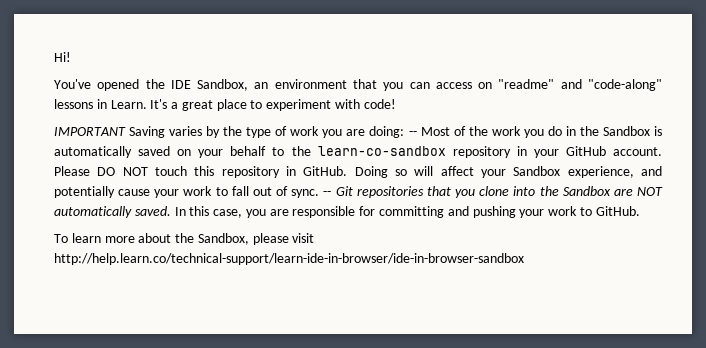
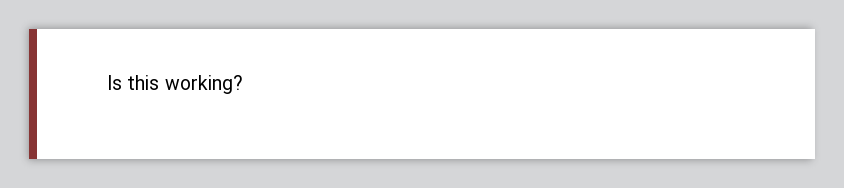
- Hi!
- You've opened the IDE Sandbox, an environment that you can access on "readme" and "code-along" lessons in Learn. It's a great place to experiment with code!
- IMPORTANT Saving varies by the type of work you are doing: -- Most of the work you do in the Sandbox is automatically saved on your behalf to the learn-co-sandbox repository in your GitHub account. Please DO NOT touch this repository in GitHub. Doing so will affect your Sandbox experience, and potentially cause your work to fall out of sync. -- Git repositories that you clone into the Sandbox are NOT automatically saved. In this case, you are responsible for committing and pushing your work to GitHub.
- To learn more about the Sandbox, please visit http://help.learn.co/technical-support/learn-ide-in-browser/ide-in-browser-sandbox
+ Is this working?

